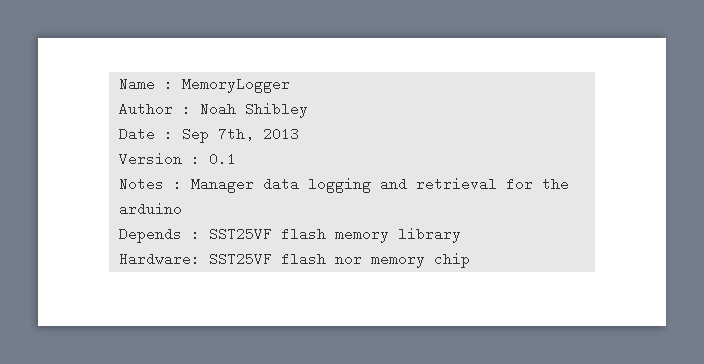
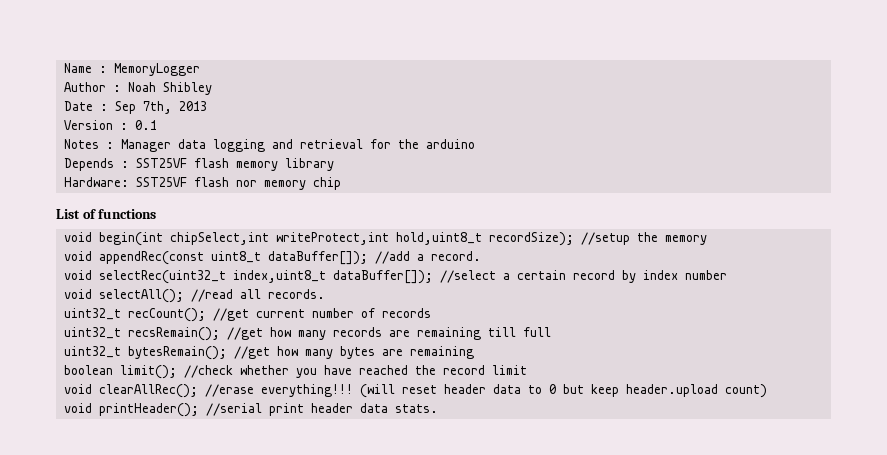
+ List of functions
+ void begin(int chipSelect,int writeProtect,int hold,uint8_t recordSize); //setup the memory
+ void appendRec(const uint8_t dataBuffer[]); //add a record.
+ void selectRec(uint32_t index,uint8_t dataBuffer[]); //select a certain record by index number
+ void selectAll(); //read all records.
+ uint32_t recCount(); //get current number of records
+ uint32_t recsRemain(); //get how many records are remaining till full
+ uint32_t bytesRemain(); //get how many bytes are remaining
+ boolean limit(); //check whether you have reached the record limit
+ void clearAllRec(); //erase everything!!! (will reset header data to 0 but keep header.upload count)
+ void printHeader(); //serial print header data stats.

